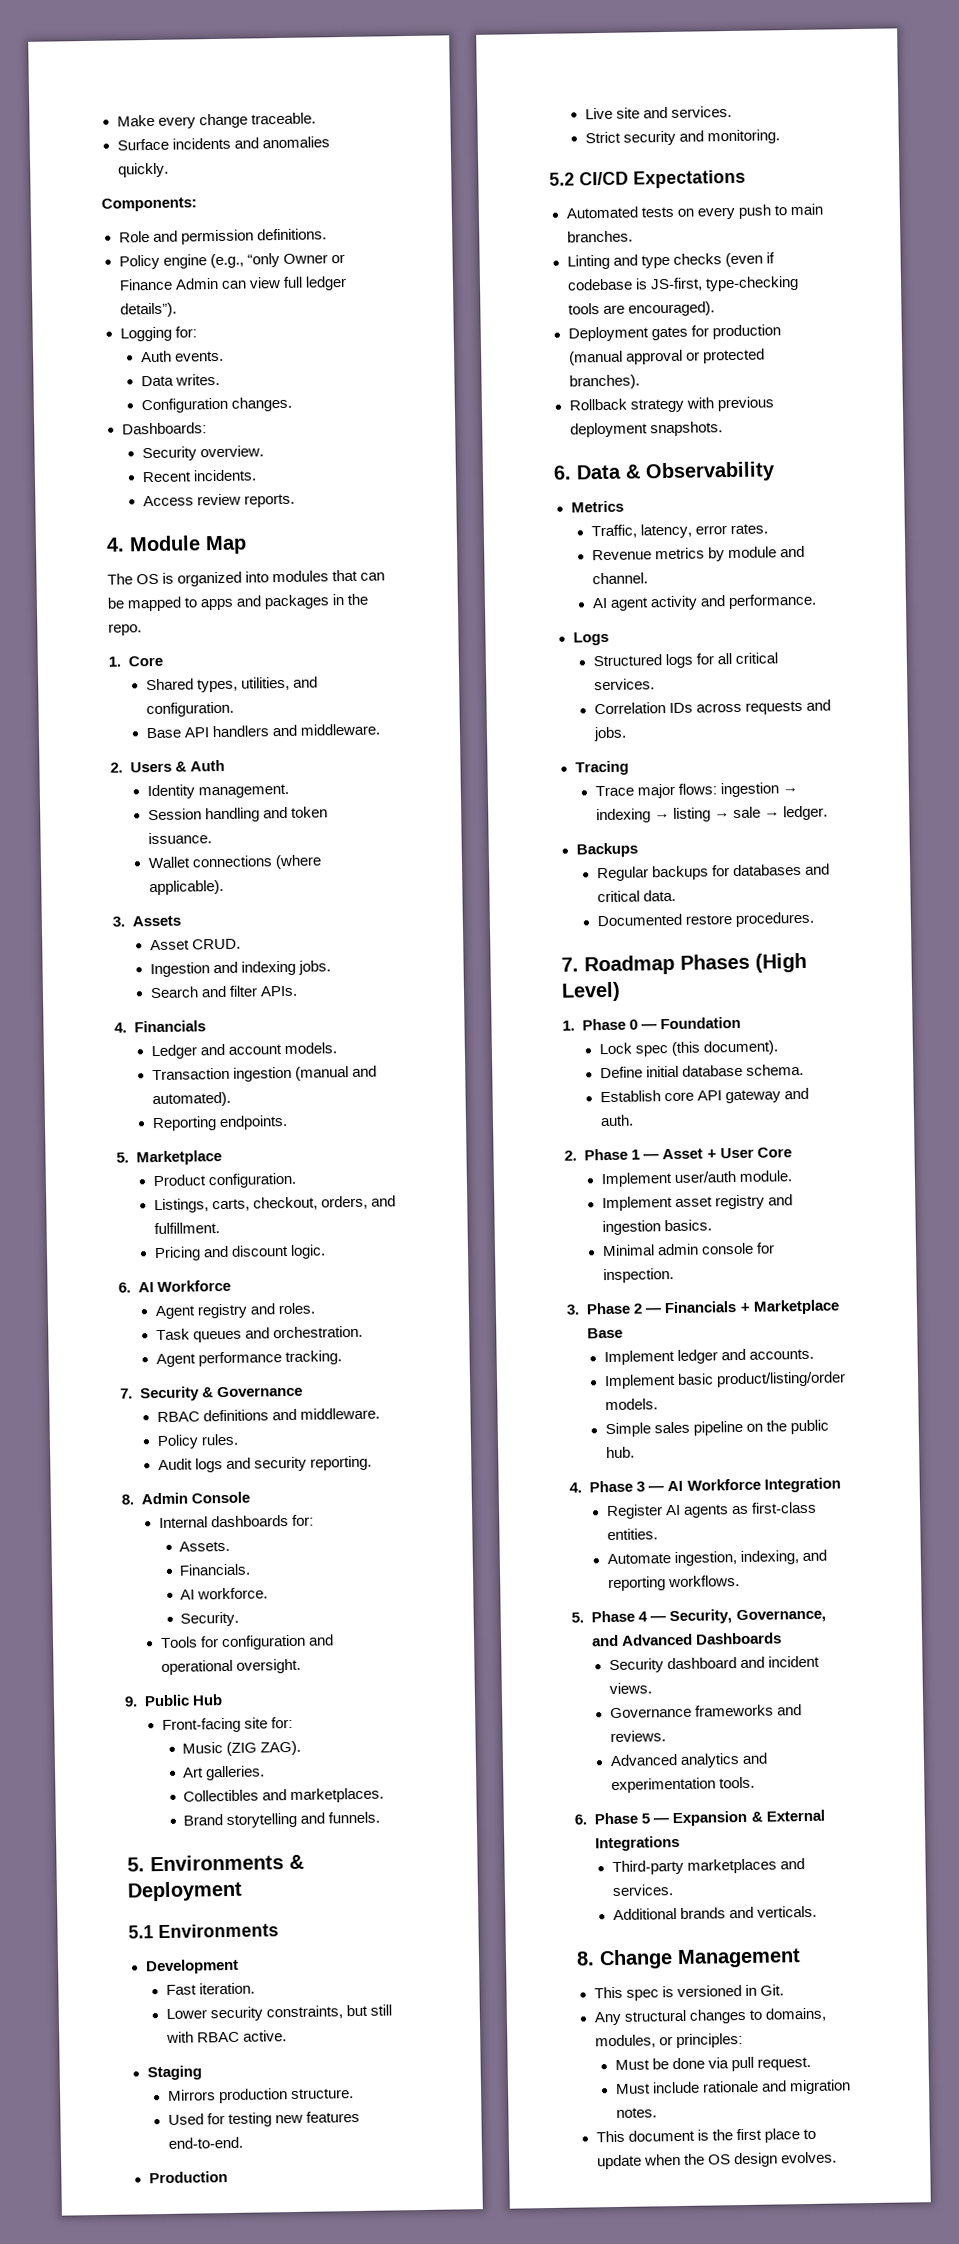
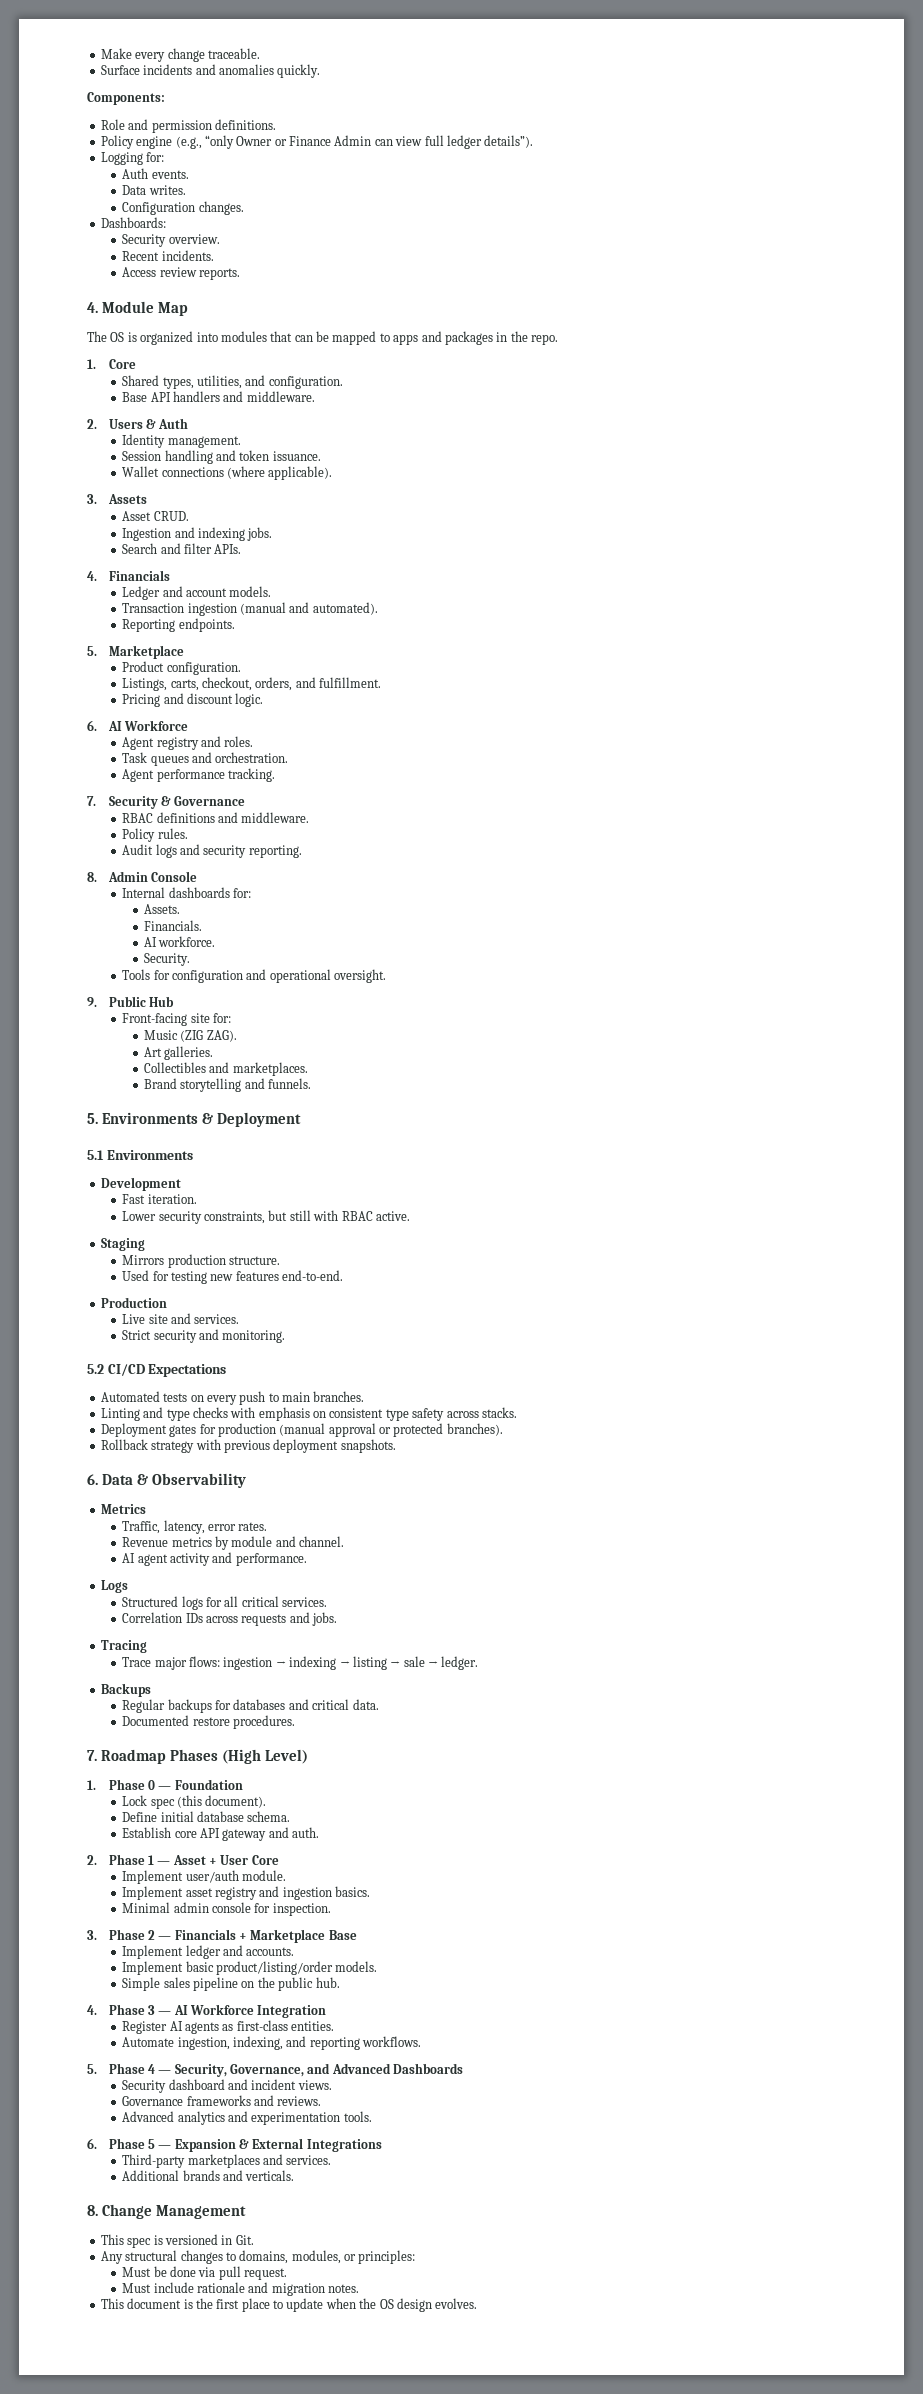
- Linting and type checks (even if codebase is JS-first, type-checking tools are encouraged).
+ Linting and type checks with emphasis on consistent type safety across stacks.

